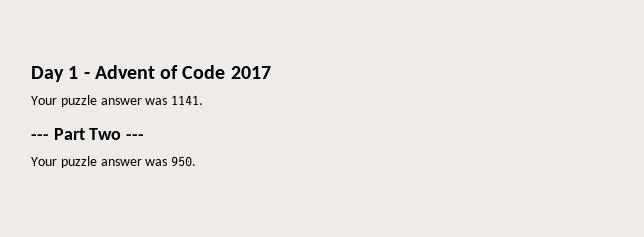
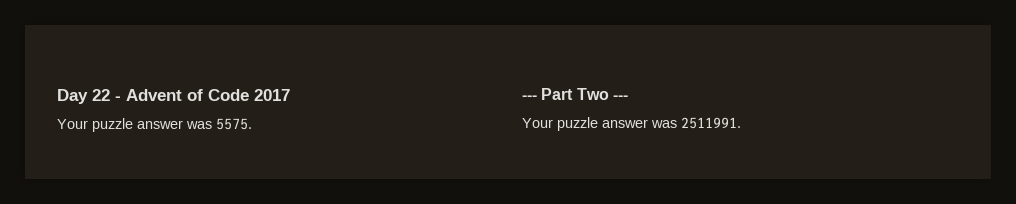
- Day 1 - Advent of Code 2017
+ Day 22 - Advent of Code 2017
- Your puzzle answer was 1141.
+ Your puzzle answer was 5575.
- Your puzzle answer was 950.
+ Your puzzle answer was 2511991.

